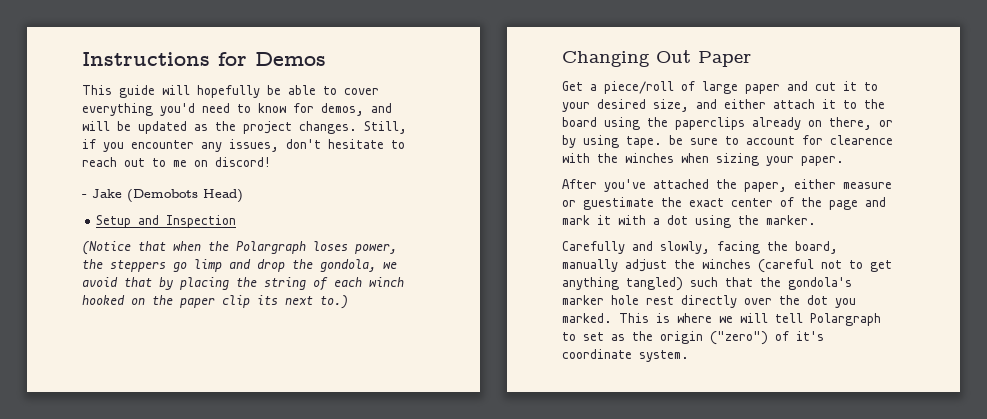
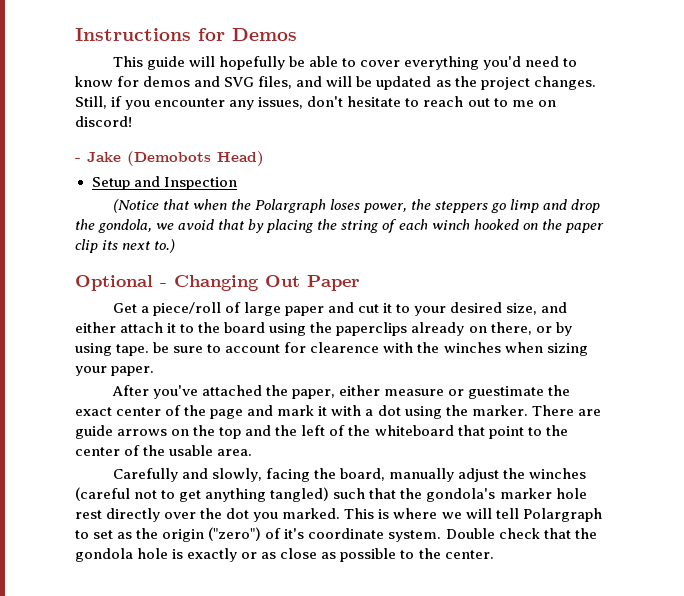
- This guide will hopefully be able to cover everything you'd need to know for demos, and will be updated as the project changes.
+ This guide will hopefully be able to cover everything you'd need to know for demos and SVG files, and will be updated as the project changes.
- Changing Out Paper
+ Optional - Changing Out Paper
+ There are guide arrows on the top and the left of the whiteboard that point to the center of the usable area.
+ Double check that the gondola hole is exactly or as close as possible to the center.

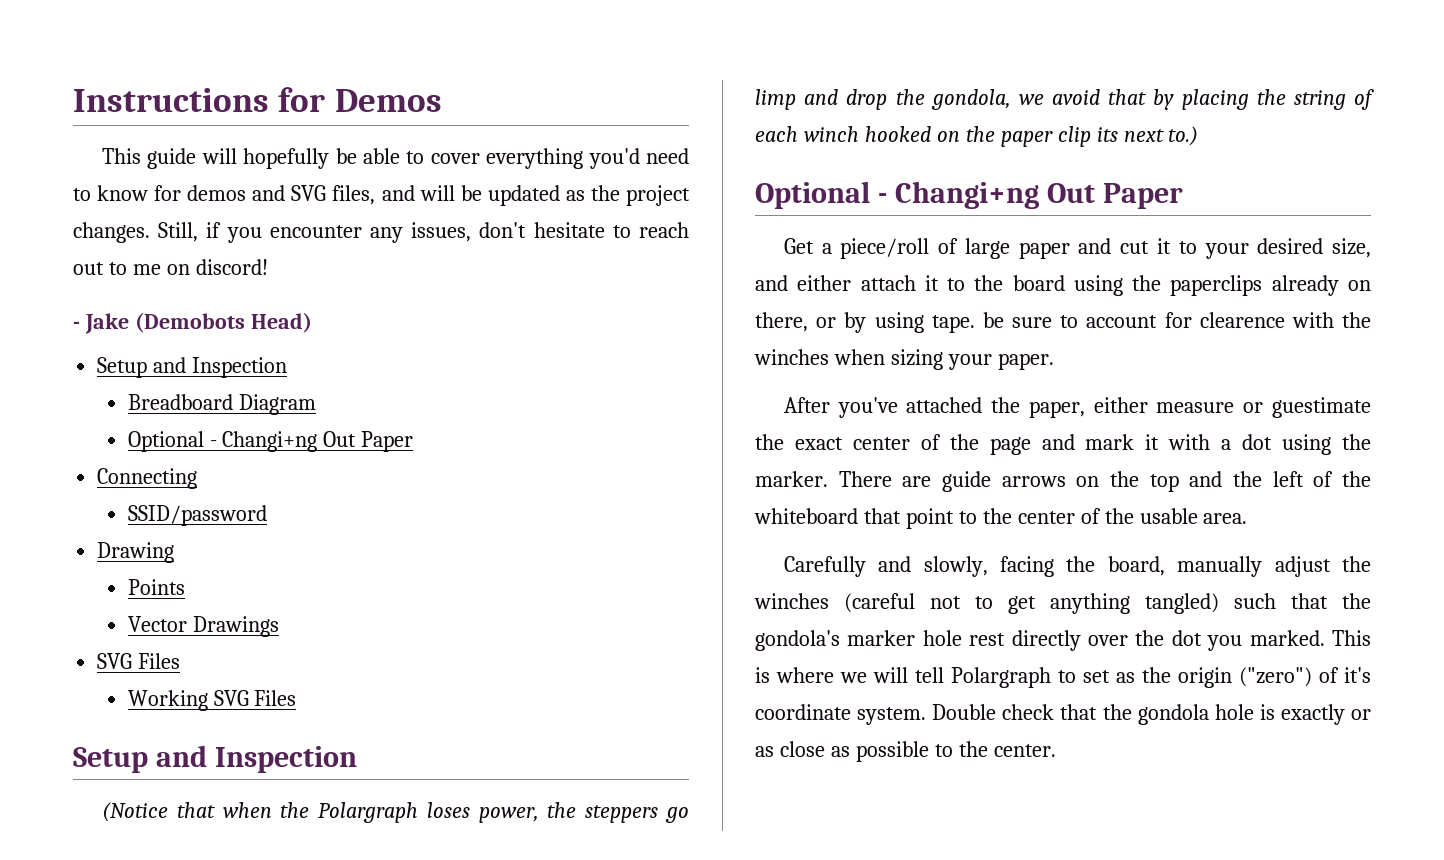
+ Breadboard Diagram
+ Optional - Changi+ng Out Paper
+ Connecting
+ SSID/password
+ Drawing
+ Points
+ Vector Drawings
+ SVG Files
+ Working SVG Files
+ Setup and Inspection
  (Notice that when the Polargraph loses power, the steppers go limp and drop the gondola, we avoid that by placing the string of each winch hooked on the paper clip its next to.)
- Optional - Changing Out Paper
+ Optional - Changi+ng Out Paper

